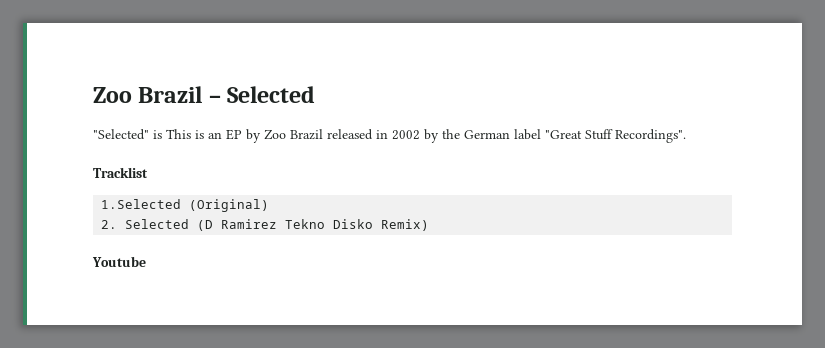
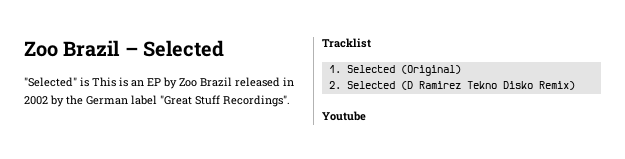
- 1.Selected (Original)
+ 1. Selected (Original)

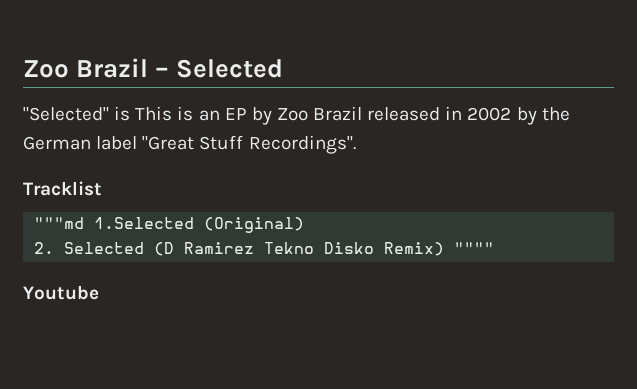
- 1. Selected (Original)
+ """md 1.Selected (Original)
- 2. Selected (D Ramirez Tekno Disko Remix)
+ 2. Selected (D Ramirez Tekno Disko Remix) """"

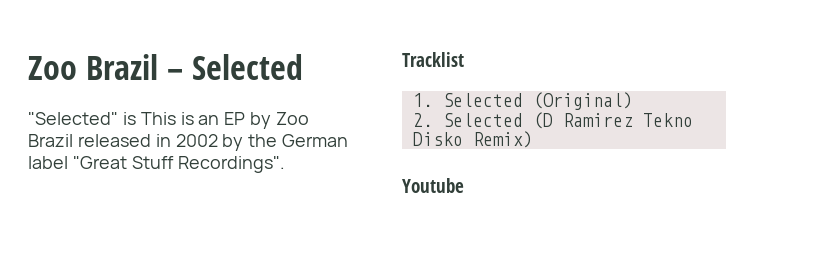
- """md 1.Selected (Original)
+ 1. Selected (Original)
- 2. Selected (D Ramirez Tekno Disko Remix) """"
+ 2. Selected (D Ramirez Tekno Disko Remix)

